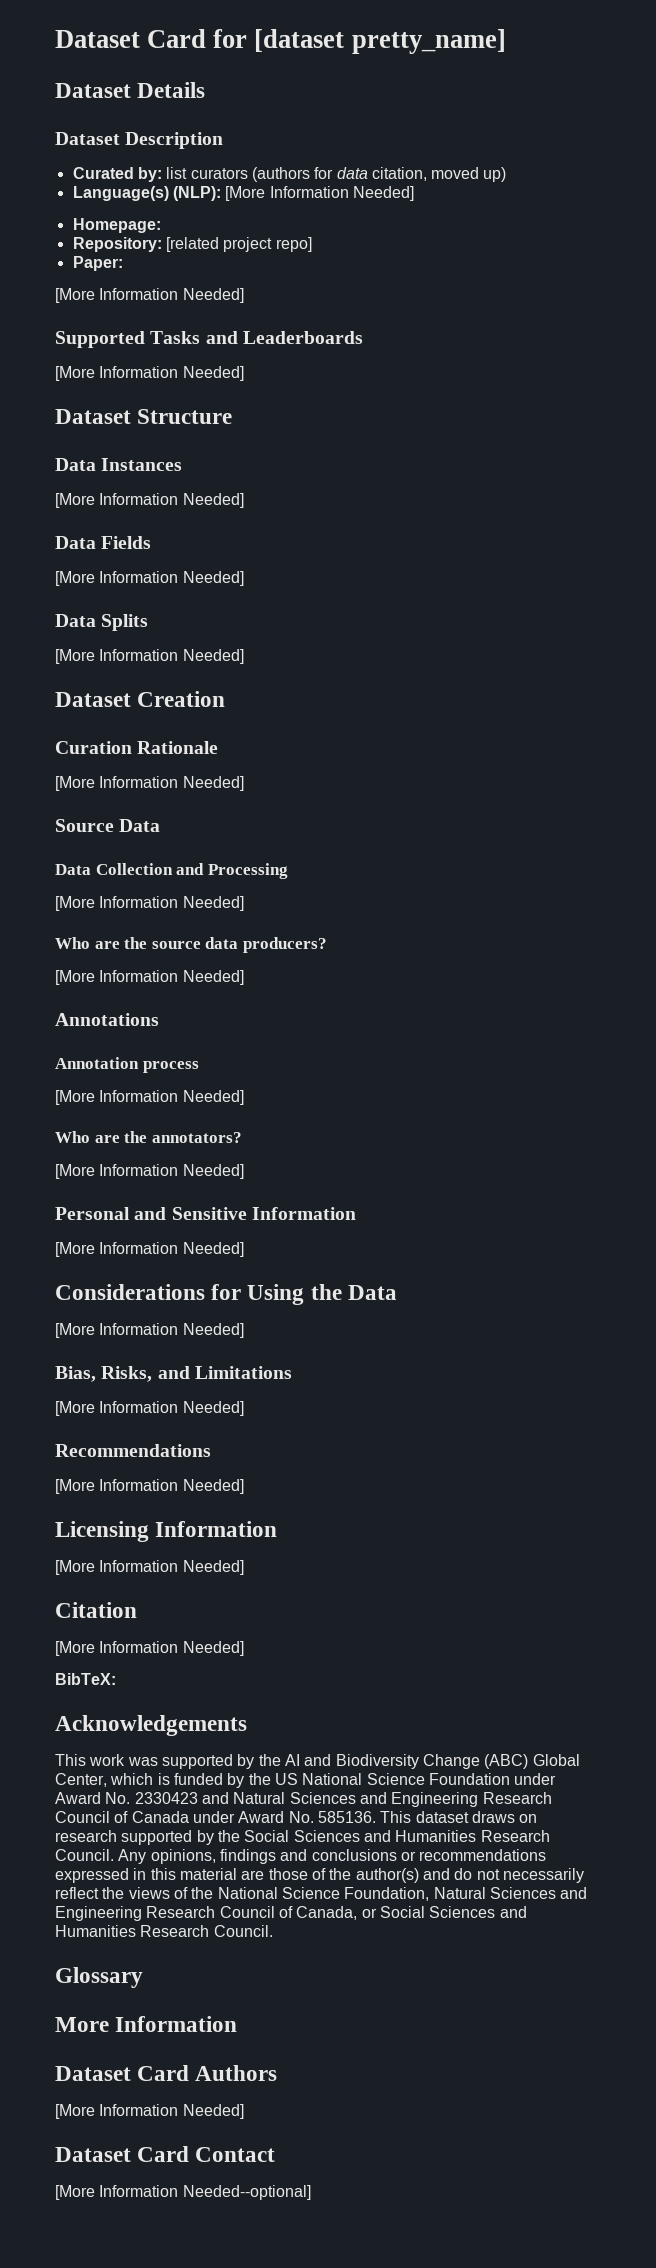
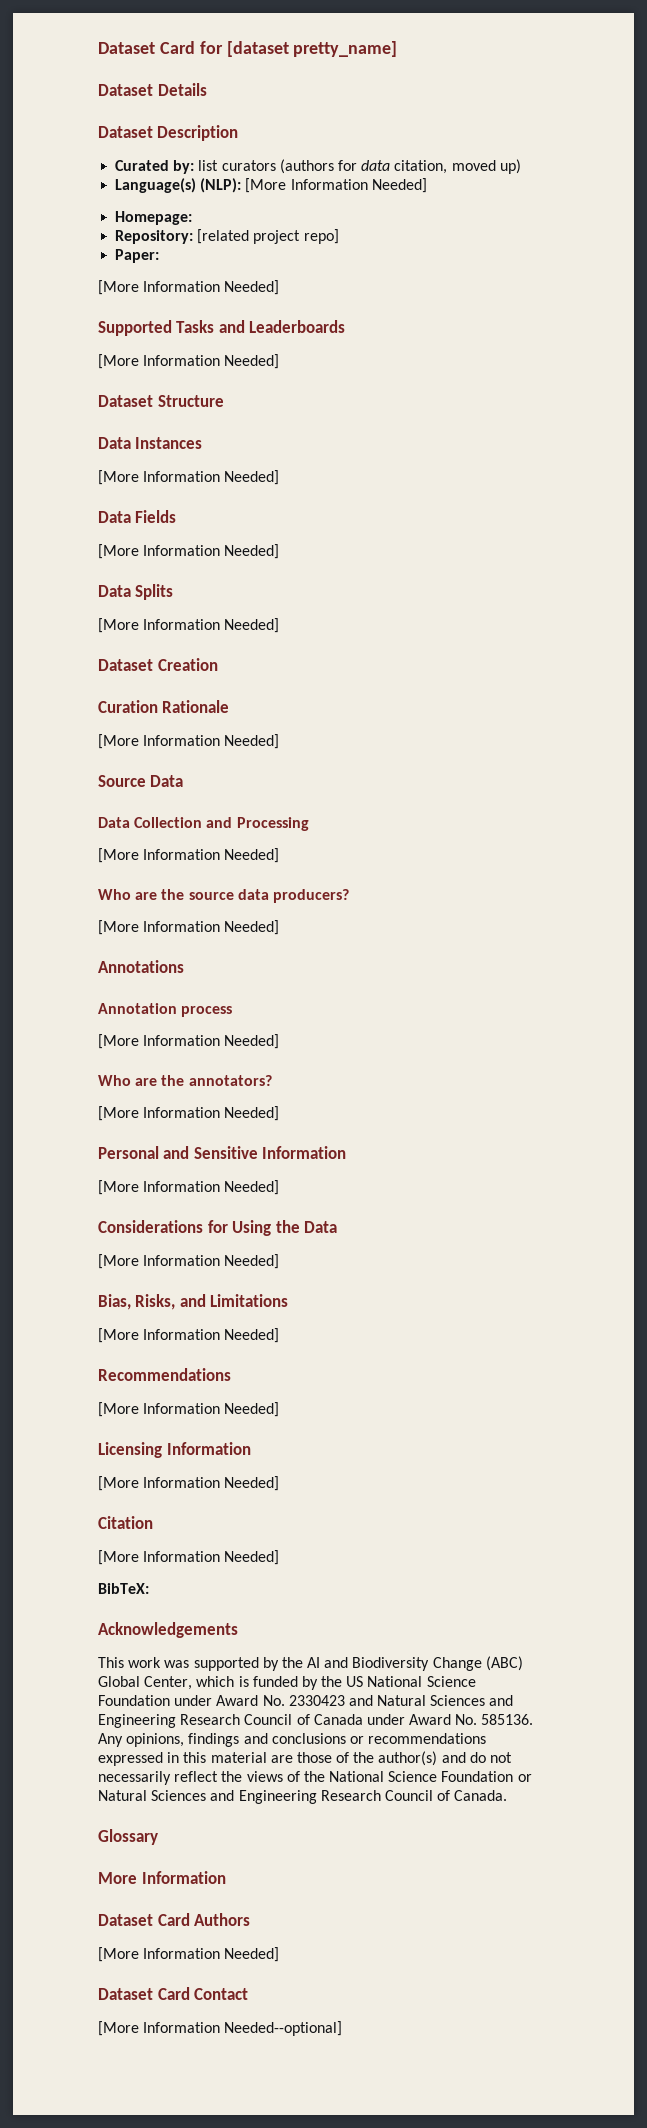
- This dataset draws on research supported by the Social Sciences and Humanities Research Council.
- Any opinions, findings and conclusions or recommendations expressed in this material are those of the author(s) and do not necessarily reflect the views of the National Science Foundation, Natural Sciences and Engineering Research Council of Canada, or Social Sciences and Humanities Research Council.
+ Any opinions, findings and conclusions or recommendations expressed in this material are those of the author(s) and do not necessarily reflect the views of the National Science Foundation or Natural Sciences and Engineering Research Council of Canada.

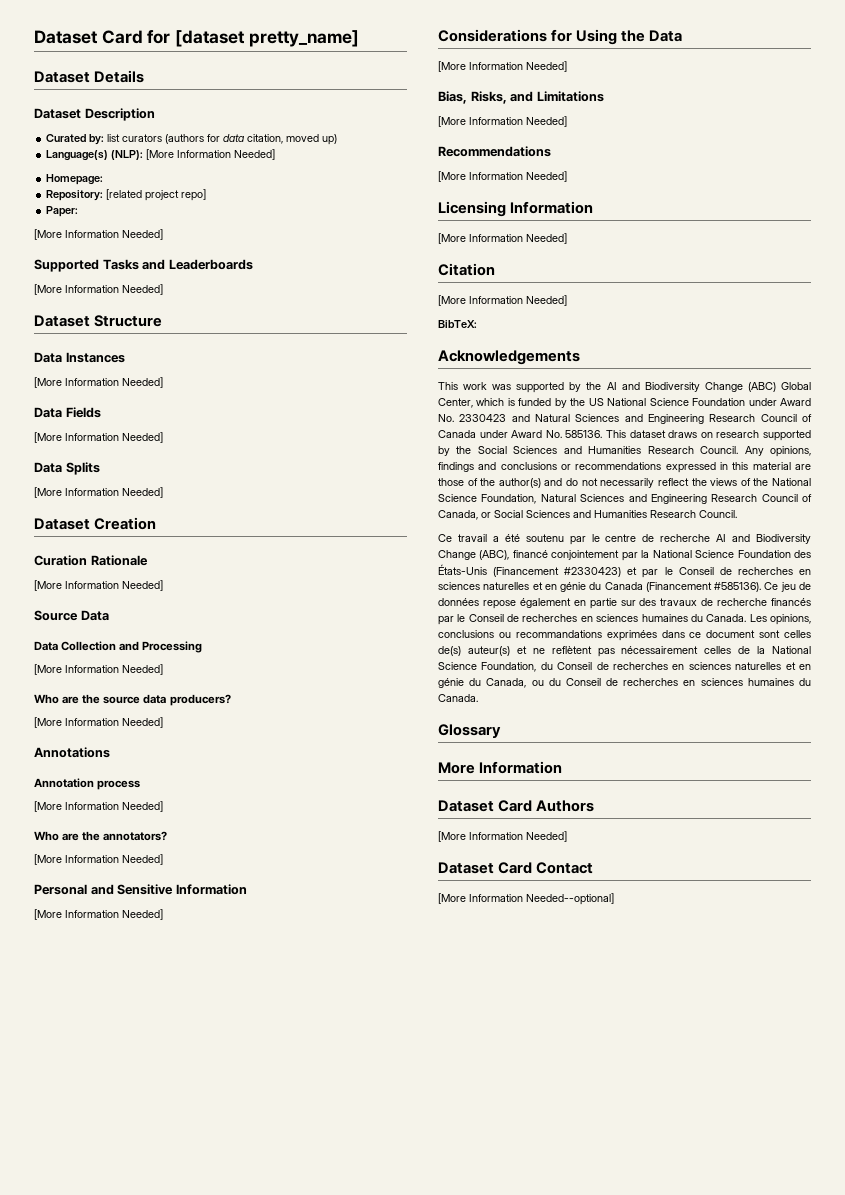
+ This dataset draws on research supported by the Social Sciences and Humanities Research Council.
- Any opinions, findings and conclusions or recommendations expressed in this material are those of the author(s) and do not necessarily reflect the views of the National Science Foundation or Natural Sciences and Engineering Research Council of Canada.
+ Any opinions, findings and conclusions or recommendations expressed in this material are those of the author(s) and do not necessarily reflect the views of the National Science Foundation, Natural Sciences and Engineering Research Council of Canada, or Social Sciences and Humanities Research Council.
+ Ce travail a été soutenu par le centre de recherche AI and Biodiversity Change (ABC), financé conjointement par la National Science Foundation des États-Unis (Financement #2330423) et par le Conseil de recherches en sciences naturelles et en génie du Canada (Financement #585136). Ce jeu de données repose également en partie sur des travaux de recherche financés par le Conseil de recherches en sciences humaines du Canada. Les opinions, conclusions ou recommandations exprimées dans ce document sont celles de(s) auteur(s) et ne reflètent pas nécessairement celles de la National Science Foundation, du Conseil de recherches en sciences naturelles et en génie du Canada, ou du Conseil de recherches en sciences humaines du Canada.

